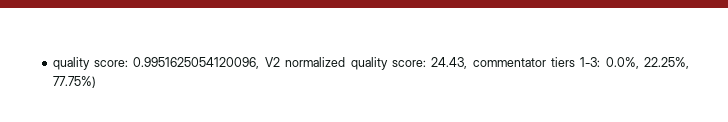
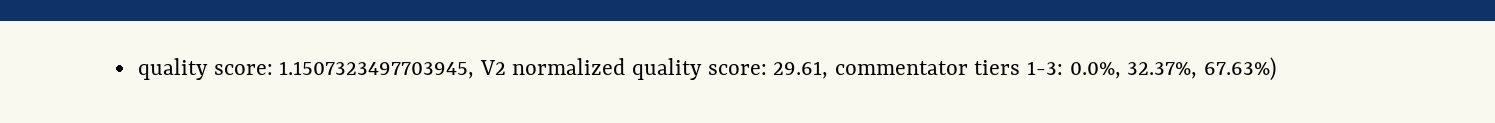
- quality score: 0.9951625054120096, V2 normalized quality score: 24.43, commentator tiers 1-3: 0.0%, 22.25%, 77.75%)
+ quality score: 1.1507323497703945, V2 normalized quality score: 29.61, commentator tiers 1-3: 0.0%, 32.37%, 67.63%)

